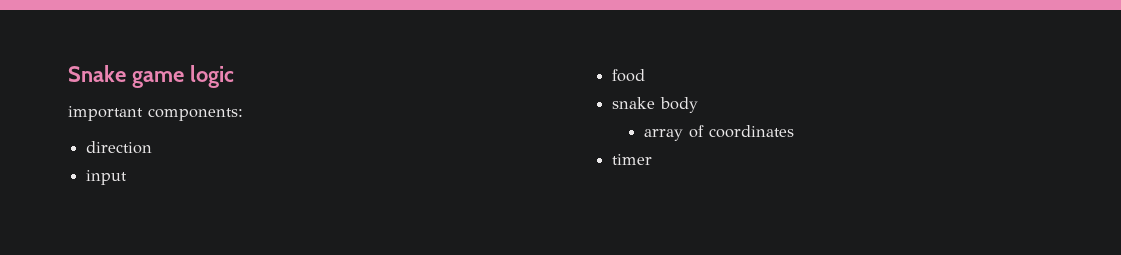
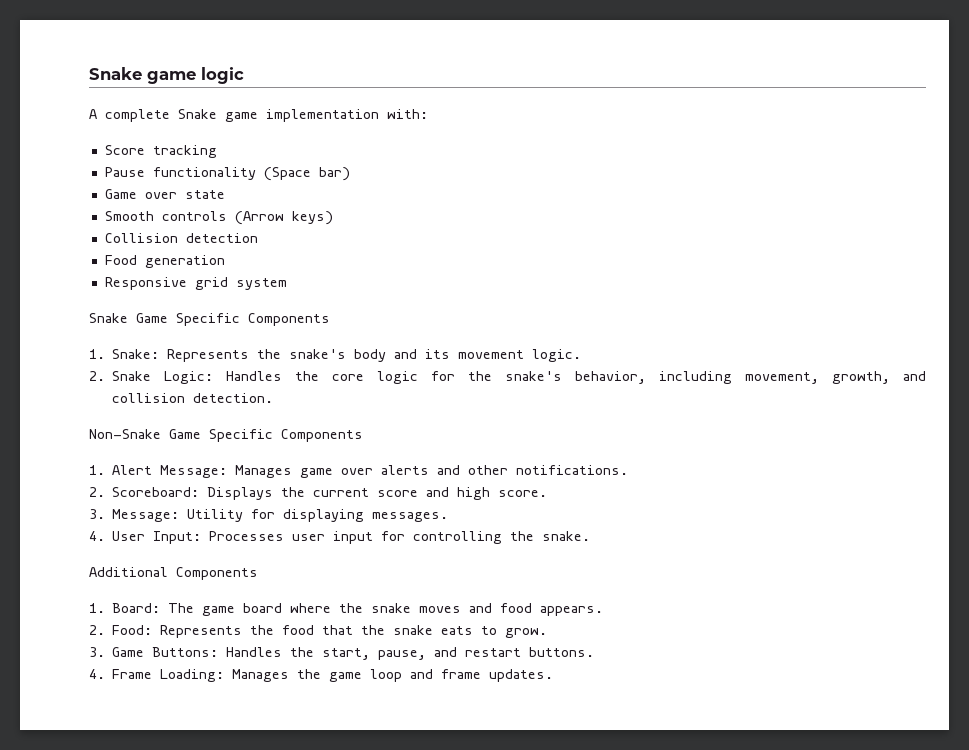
- important components:
- direction
- input
- food
- snake body
- array of coordinates
- timer
+ A complete Snake game implementation with:
+ Score tracking
+ Pause functionality (Space bar)
+ Game over state
+ Smooth controls (Arrow keys)
+ Collision detection
+ Food generation
+ Responsive grid system
+ Snake Game Specific Components
+ 1. Snake: Represents the snake's body and its movement logic.
+ 2. Snake Logic: Handles the core logic for the snake's behavior, including movement, growth, and collision detection.
+ Non-Snake Game Specific Components
+ 1. Alert Message: Manages game over alerts and other notifications.
+ 2. Scoreboard: Displays the current score and high score.
+ 3. Message: Utility for displaying messages.
+ 4. User Input: Processes user input for controlling the snake.
+ Additional Components
+ 1. Board: The game board where the snake moves and food appears.
+ 2. Food: Represents the food that the snake eats to grow.
+ 3. Game Buttons: Handles the start, pause, and restart buttons.
+ 4. Frame Loading: Manages the game loop and frame updates.

